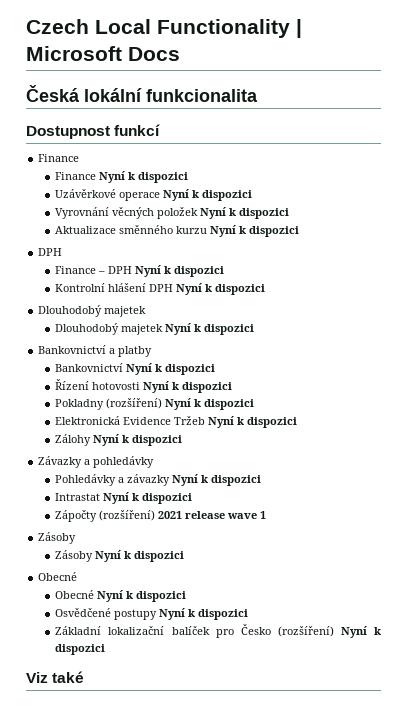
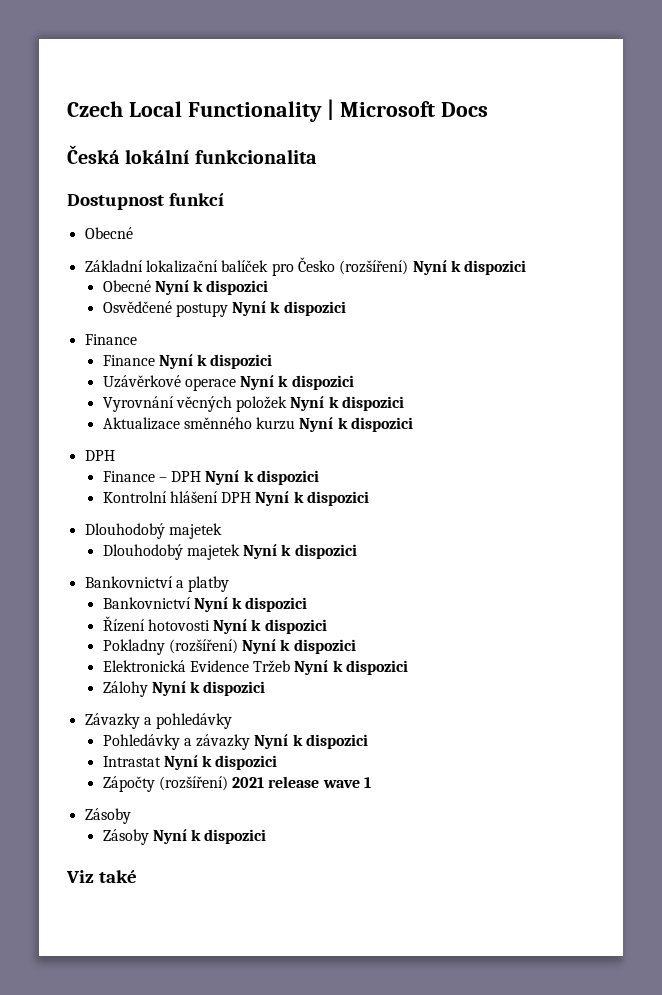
  Dostupnost funkcí
+ Obecné
+ Základní lokalizační balíček pro Česko (rozšíření) Nyní k dispozici
+ Obecné Nyní k dispozici
+ Osvědčené postupy Nyní k dispozici
  Zásoby Nyní k dispozici
- Obecné
- Obecné Nyní k dispozici
- Osvědčené postupy Nyní k dispozici
- Základní lokalizační balíček pro Česko (rozšíření) Nyní k dispozici

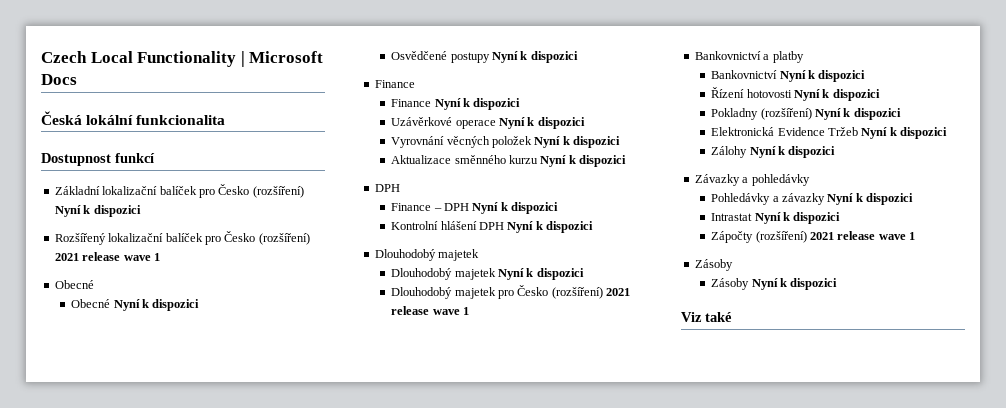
  Dostupnost funkcí
- Obecné
+ Rozšířený lokalizační balíček pro Česko (rozšíření) 2021 release wave 1
+ Obecné
+ Dlouhodobý majetek pro Česko (rozšíření) 2021 release wave 1

